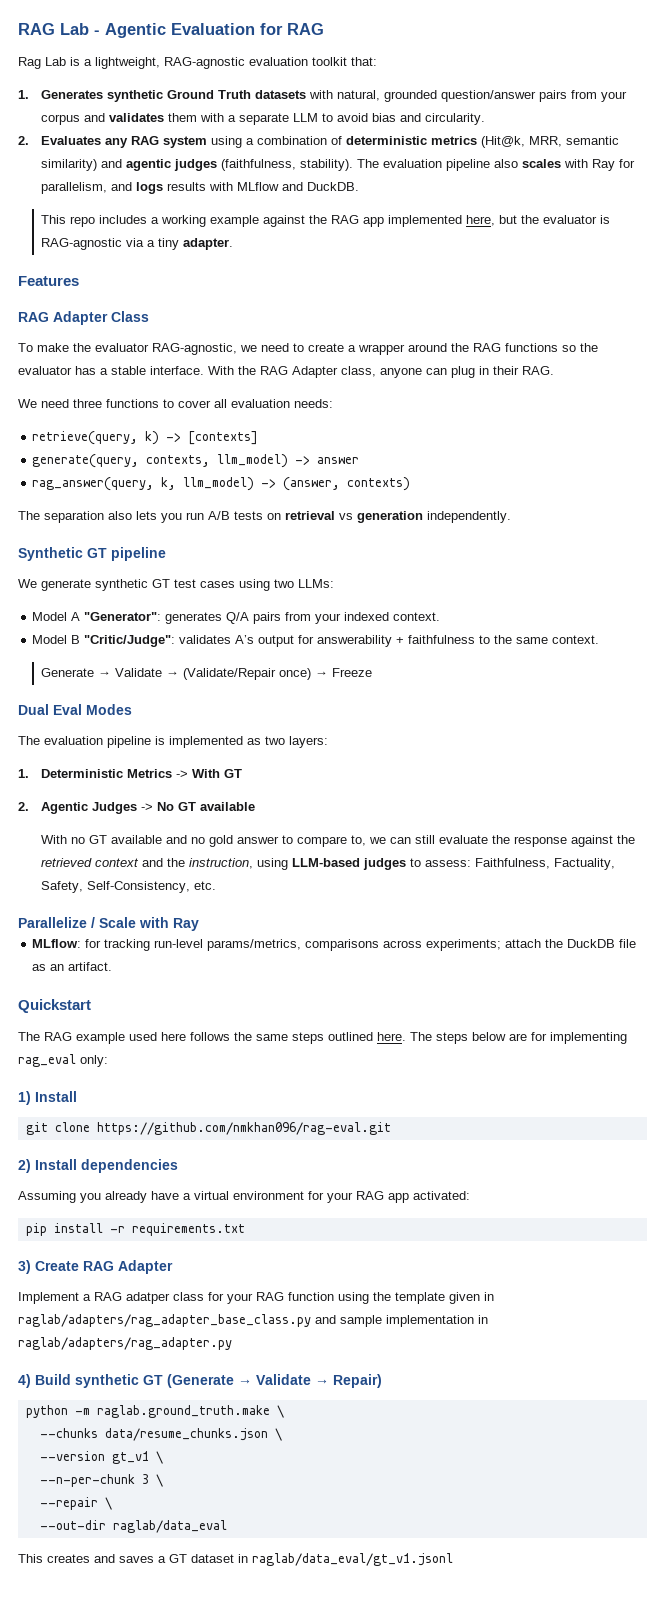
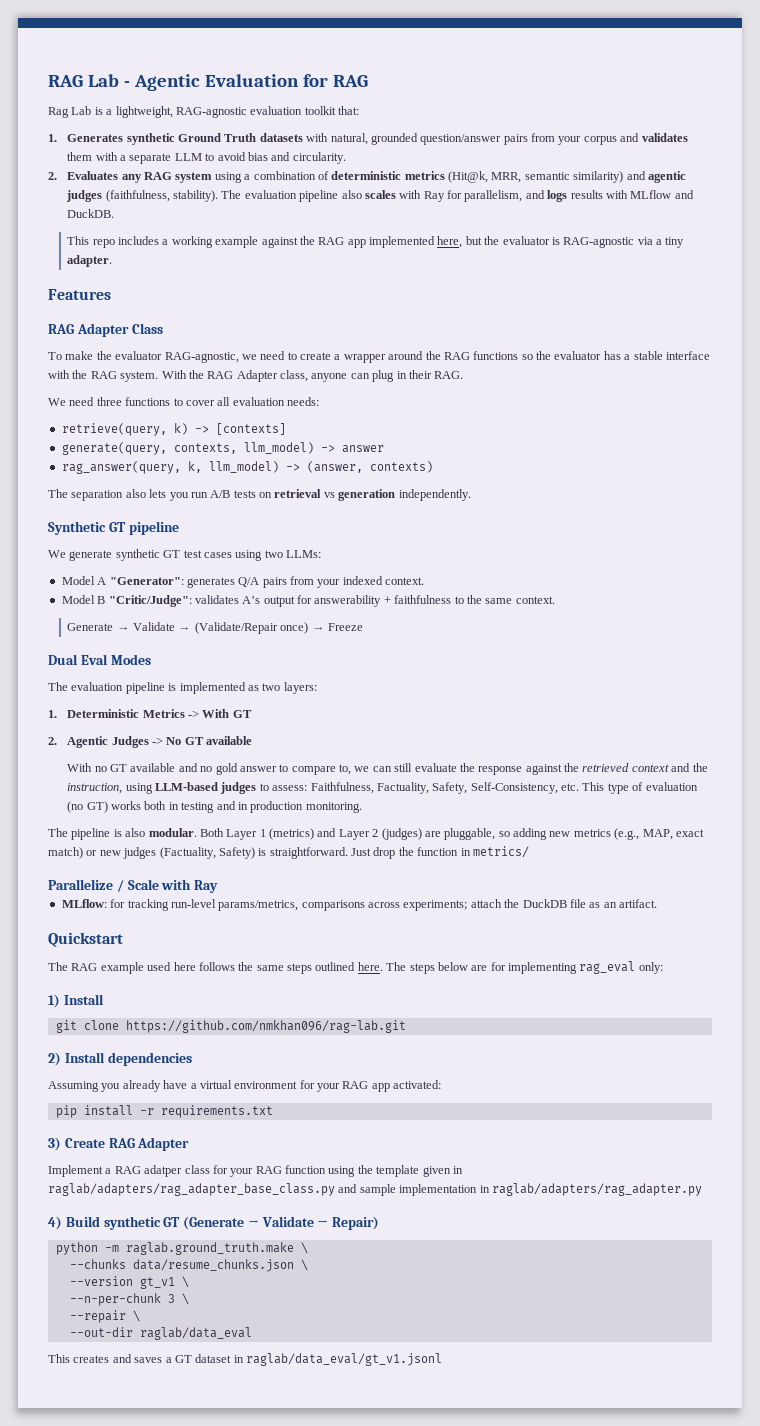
- To make the evaluator RAG-agnostic, we need to create a wrapper around the RAG functions so the evaluator has a stable interface.
+ To make the evaluator RAG-agnostic, we need to create a wrapper around the RAG functions so the evaluator has a stable interface with the RAG system.
- With no GT available and no gold answer to compare to, we can still evaluate the response against the retrieved context and the instruction, using LLM-based judges to assess: Faithfulness, Factuality, Safety, Self-Consistency, etc.
+ With no GT available and no gold answer to compare to, we can still evaluate the response against the retrieved context and the instruction, using LLM-based judges to assess: Faithfulness, Factuality, Safety, Self-Consistency, etc. This type of evaluation (no GT) works both in testing and in production monitoring.
+ The pipeline is also modular. Both Layer 1 (metrics) and Layer 2 (judges) are pluggable, so adding new metrics (e.g., MAP, exact match) or new judges (Factuality, Safety) is straightforward. Just drop the function in metrics/
- git clone https://github.com/nmkhan096/rag-eval.git
+ git clone https://github.com/nmkhan096/rag-lab.git

